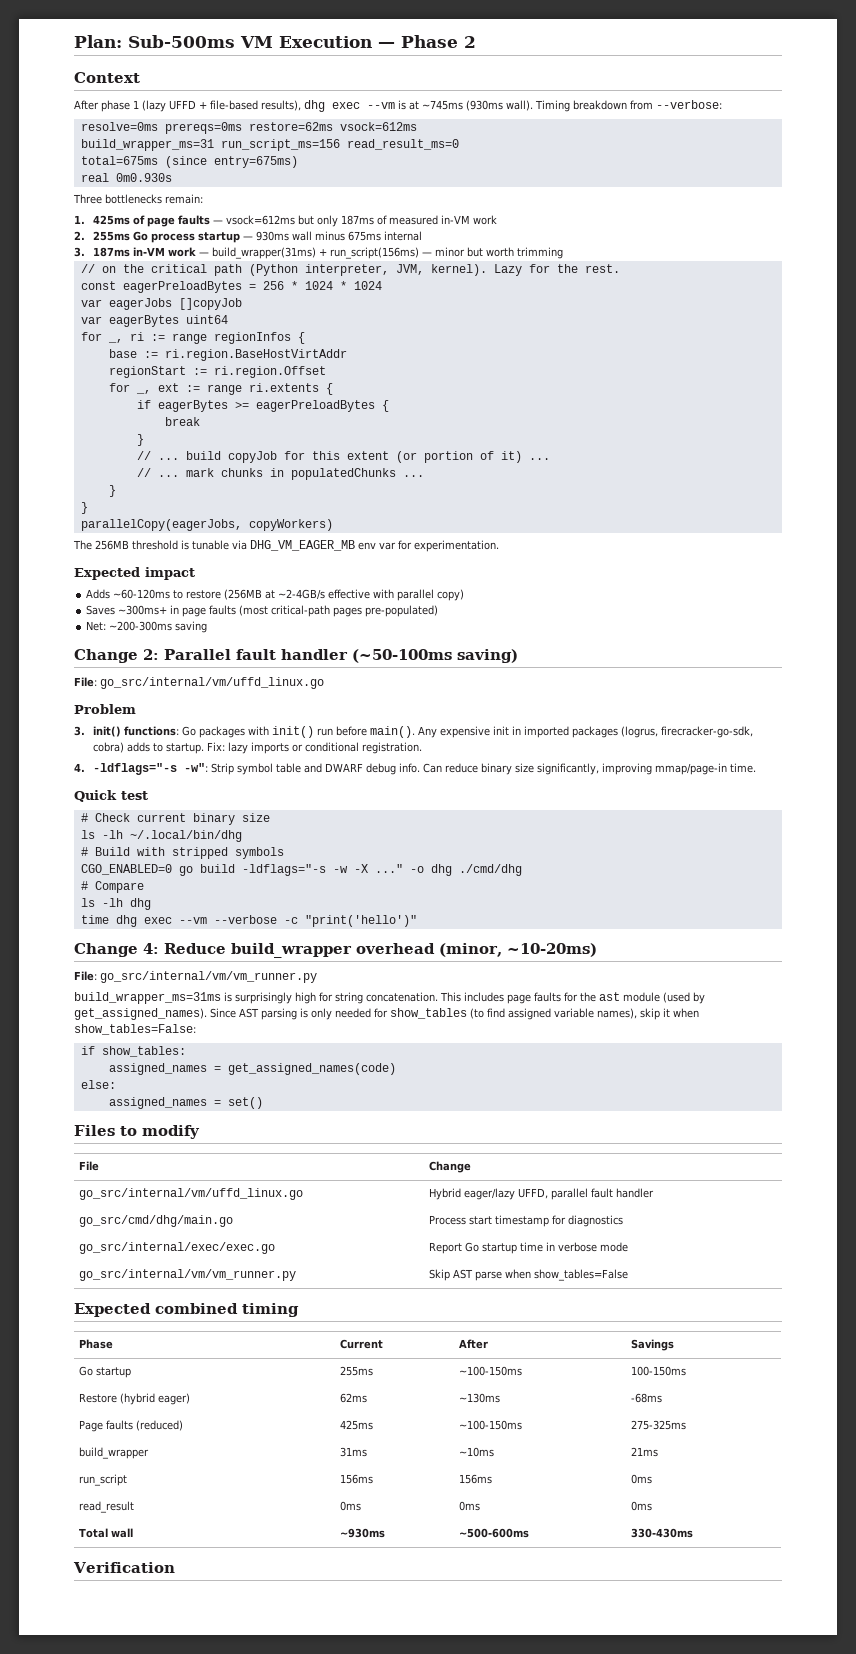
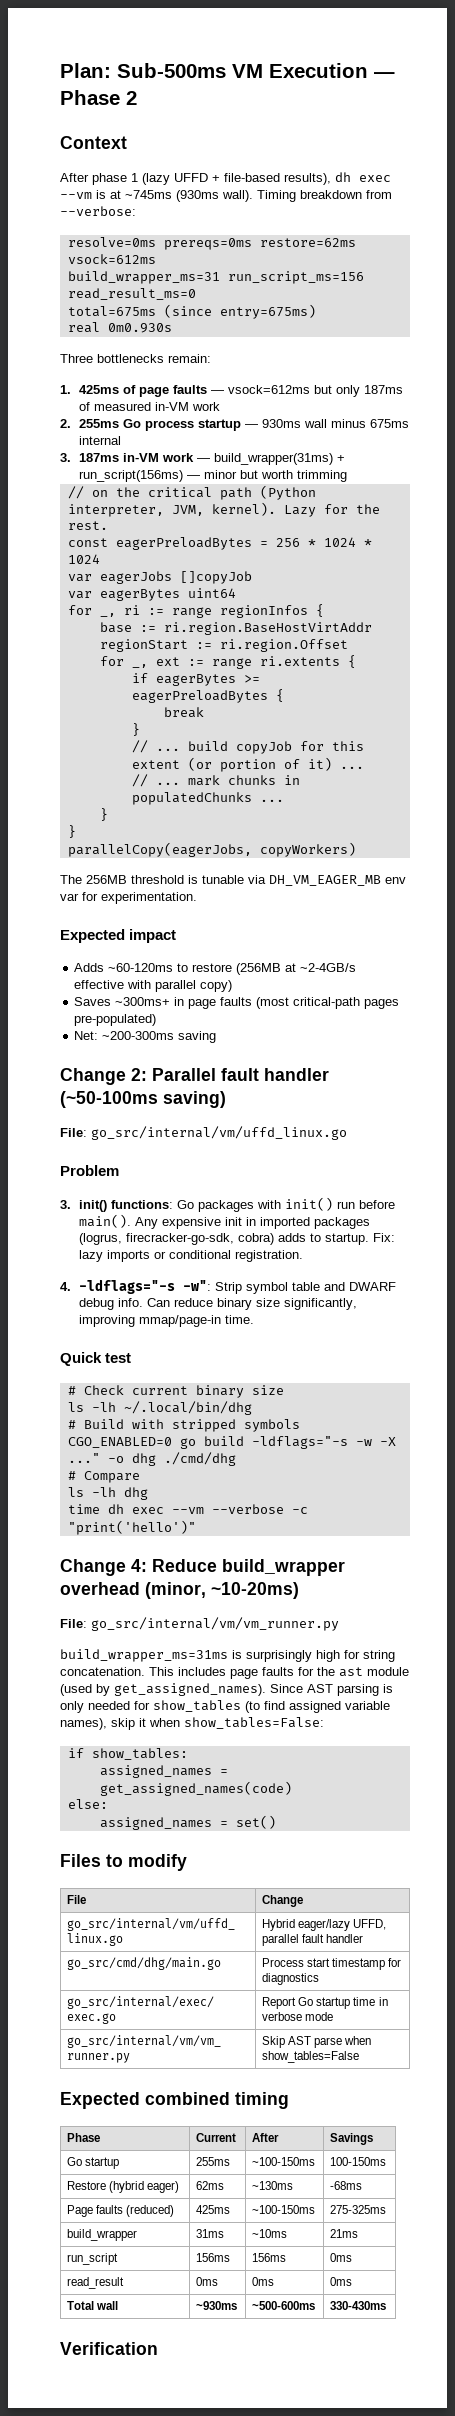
- After phase 1 (lazy UFFD + file-based results), dhg exec --vm is at ~745ms (930ms wall).
+ After phase 1 (lazy UFFD + file-based results), dh exec --vm is at ~745ms (930ms wall).
- The 256MB threshold is tunable via DHG_VM_EAGER_MB env var for experimentation.
+ The 256MB threshold is tunable via DH_VM_EAGER_MB env var for experimentation.
- time dhg exec --vm --verbose -c "print('hello')"
+ time dh exec --vm --verbose -c "print('hello')"

